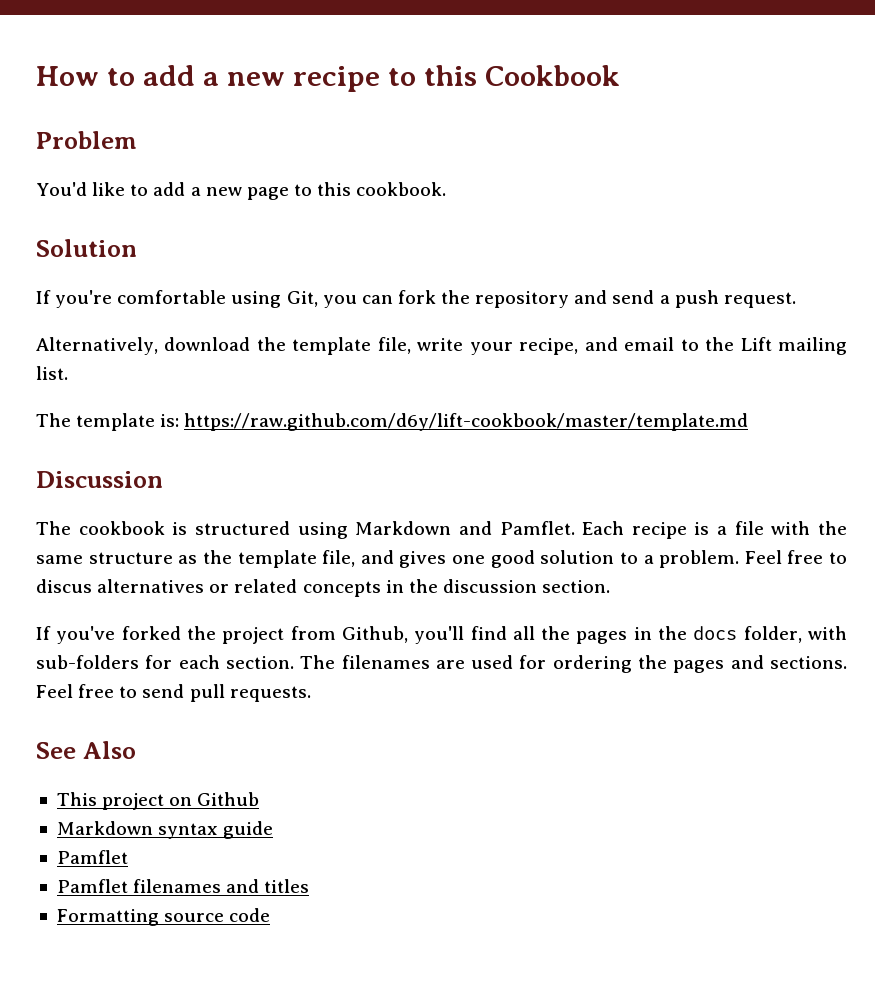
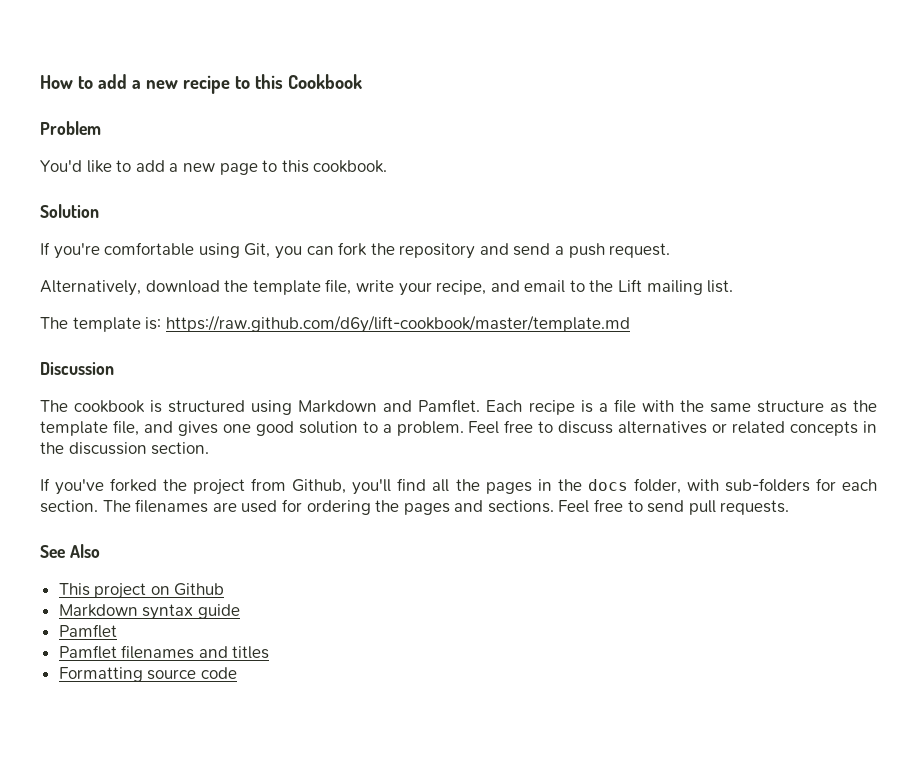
- Feel free to discus alternatives or related concepts in the discussion section.
+ Feel free to discuss alternatives or related concepts in the discussion section.

